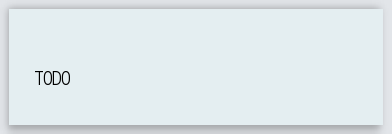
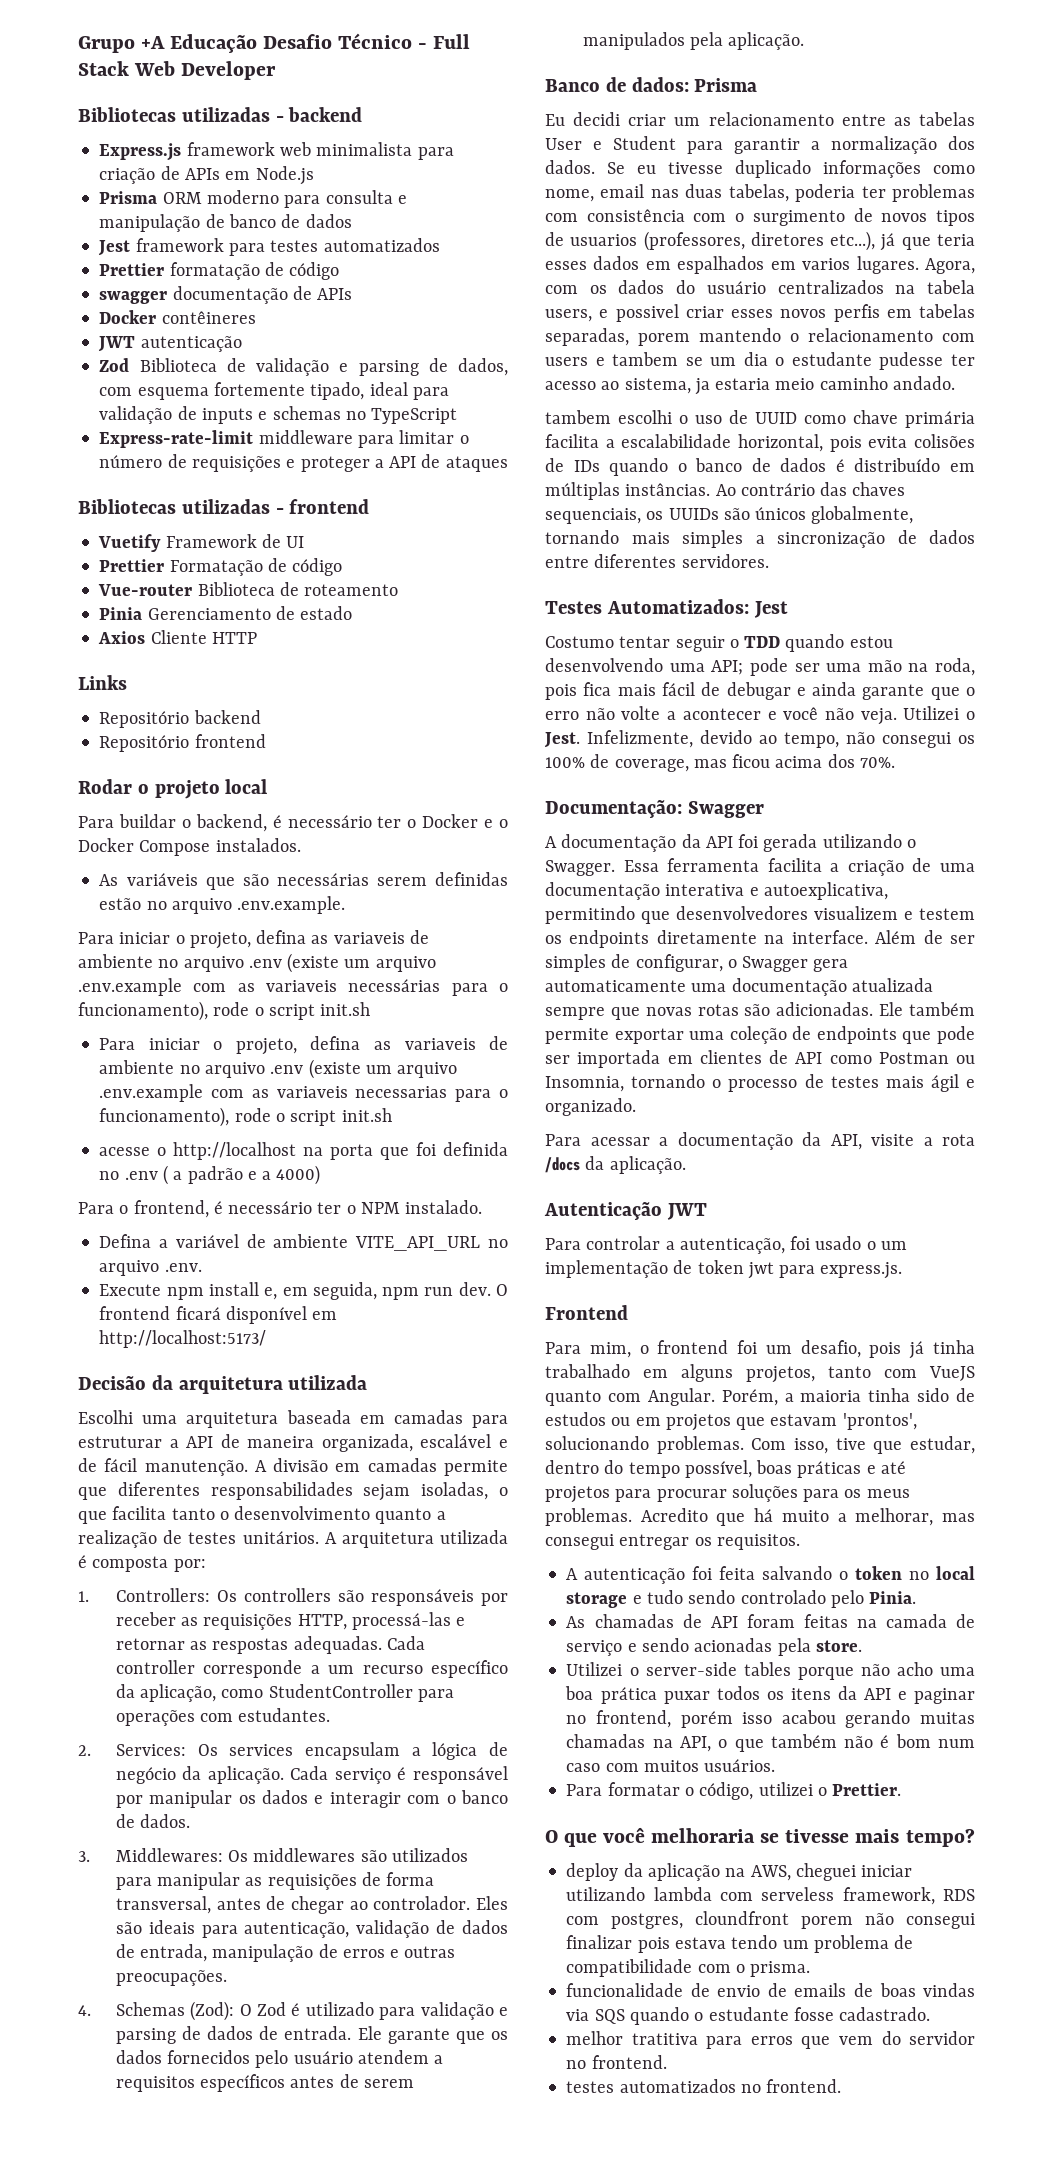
- TODO
+ Grupo +A Educação Desafio Técnico - Full Stack Web Developer
+ Bibliotecas utilizadas - backend
+ Express.js framework web minimalista para criação de APIs em Node.js
+ Prisma ORM moderno para consulta e manipulação de banco de dados
+ Jest framework para testes automatizados
+ Prettier formatação de código
+ swagger documentação de APIs
+ Docker contêineres
+ JWT autenticação
+ Zod Biblioteca de validação e parsing de dados, com esquema fortemente tipado, ideal para validação de inputs e schemas no TypeScript
+ Express-rate-limit middleware para limitar o número de requisições e proteger a API de ataques
+ Bibliotecas utilizadas - frontend
+ Vuetify Framework de UI
+ Prettier Formatação de código
+ Vue-router Biblioteca de roteamento
+ Pinia Gerenciamento de estado
+ Axios Cliente HTTP
+ Links
+ Repositório backend
+ Repositório frontend
+ Rodar o projeto local
+ Para buildar o backend, é necessário ter o Docker e o Docker Compose instalados.
+ As variáveis que são necessárias serem definidas estão no arquivo .env.example.
+ Para iniciar o projeto, defina as variaveis de ambiente no arquivo .env (existe um arquivo .env.example com as variaveis necessárias para o funcionamento), rode o script init.sh
+ Para iniciar o projeto, defina as variaveis de ambiente no arquivo .env (existe um arquivo .env.example com as variaveis necessarias para o funcionamento), rode o script init.sh
+ acesse o http://localhost na porta que foi definida no .env ( a padrão e a 4000)
+ Para o frontend, é necessário ter o NPM instalado.
+ Defina a variável de ambiente VITE_API_URL no arquivo .env.
+ Execute npm install e, em seguida, npm run dev. O frontend ficará disponível em http://localhost:5173/
+ Decisão da arquitetura utilizada
+ Escolhi uma arquitetura baseada em camadas para estruturar a API de maneira organizada, escalável e de fácil manutenção. A divisão em camadas permite que diferentes responsabilidades sejam isoladas, o que facilita tanto o desenvolvimento quanto a realização de testes unitários. A arquitetura utilizada é composta por:
+ 1. Controllers: Os controllers são responsáveis por receber as requisições HTTP, processá-las e retornar as respostas adequadas. Cada controller corresponde a um recurso específico da aplicação, como StudentController para operações com estudantes.
+ 2. Services: Os services encapsulam a lógica de negócio da aplicação. Cada serviço é responsável por manipular os dados e interagir com o banco de dados.
+ 3. Middlewares: Os middlewares são utilizados para manipular as requisições de forma transversal, antes de chegar ao controlador. Eles são ideais para autenticação, validação de dados de entrada, manipulação de erros e outras preocupações.
+ 4. Schemas (Zod): O Zod é utilizado para validação e parsing de dados de entrada. Ele garante que os dados fornecidos pelo usuário atendem a requisitos específicos antes de serem manipulados pela aplicação.
+ Banco de dados: Prisma
+ Eu decidi criar um relacionamento entre as tabelas User e Student para garantir a normalização dos dados. Se eu tivesse duplicado informações como nome, email nas duas tabelas, poderia ter problemas com consistência com o surgimento de novos tipos de usuarios (professores, diretores etc...), já que teria esses dados em espalhados em varios lugares. Agora, com os dados do usuário centralizados na tabela users, e possivel criar esses novos perfis em tabelas separadas, porem mantendo o relacionamento com users e tambem se um dia o estudante pudesse ter acesso ao sistema, ja estaria meio caminho andado.
+ tambem escolhi o uso de UUID como chave primária facilita a escalabilidade horizontal, pois evita colisões de IDs quando o banco de dados é distribuído em múltiplas instâncias. Ao contrário das chaves sequenciais, os UUIDs são únicos globalmente, tornando mais simples a sincronização de dados entre diferentes servidores.
+ Testes Automatizados: Jest
+ Costumo tentar seguir o TDD quando estou desenvolvendo uma API; pode ser uma mão na roda, pois fica mais fácil de debugar e ainda garante que o erro não volte a acontecer e você não veja. Utilizei o Jest. Infelizmente, devido ao tempo, não consegui os 100% de coverage, mas ficou acima dos 70%.
+ Documentação: Swagger
+ A documentação da API foi gerada utilizando o Swagger. Essa ferramenta facilita a criação de uma documentação interativa e autoexplicativa, permitindo que desenvolvedores visualizem e testem os endpoints diretamente na interface. Além de ser simples de configurar, o Swagger gera automaticamente uma documentação atualizada sempre que novas rotas são adicionadas. Ele também permite exportar uma coleção de endpoints que pode ser importada em clientes de API como Postman ou Insomnia, tornando o processo de testes mais ágil e organizado.
+ Para acessar a documentação da API, visite a rota /docs da aplicação.
+ Autenticação JWT
+ Para controlar a autenticação, foi usado o um implementação de token jwt para express.js.
+ Frontend
+ Para mim, o frontend foi um desafio, pois já tinha trabalhado em alguns projetos, tanto com VueJS quanto com Angular. Porém, a maioria tinha sido de estudos ou em projetos que estavam 'prontos', solucionando problemas. Com isso, tive que estudar, dentro do tempo possível, boas práticas e até projetos para procurar soluções para os meus problemas. Acredito que há muito a melhorar, mas consegui entregar os requisitos.
+ A autenticação foi feita salvando o token no local storage e tudo sendo controlado pelo Pinia.
+ As chamadas de API foram feitas na camada de serviço e sendo acionadas pela store.
+ Utilizei o server-side tables porque não acho uma boa prática puxar todos os itens da API e paginar no frontend, porém isso acabou gerando muitas chamadas na API, o que também não é bom num caso com muitos usuários.
+ Para formatar o código, utilizei o Prettier.
+ O que você melhoraria se tivesse mais tempo?
+ deploy da aplicação na AWS, cheguei iniciar utilizando lambda com serveless framework, RDS com postgres, cloundfront porem não consegui finalizar pois estava tendo um problema de compatibilidade com o prisma.
+ funcionalidade de envio de emails de boas vindas via SQS quando o estudante fosse cadastrado.
+ melhor tratitiva para erros que vem do servidor no frontend.
+ testes automatizados no frontend.

